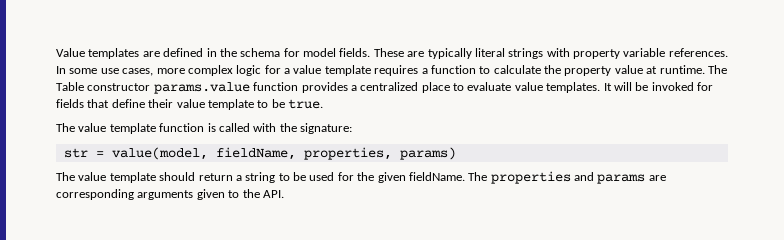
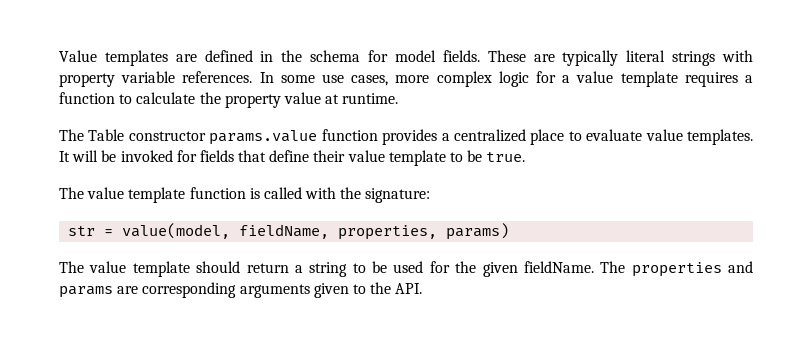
- In some use cases, more complex logic for a value template requires a function to calculate the property value at runtime. The Table constructor params.value function provides a centralized place to evaluate value templates.
+ In some use cases, more complex logic for a value template requires a function to calculate the property value at runtime.
+ The Table constructor params.value function provides a centralized place to evaluate value templates.

